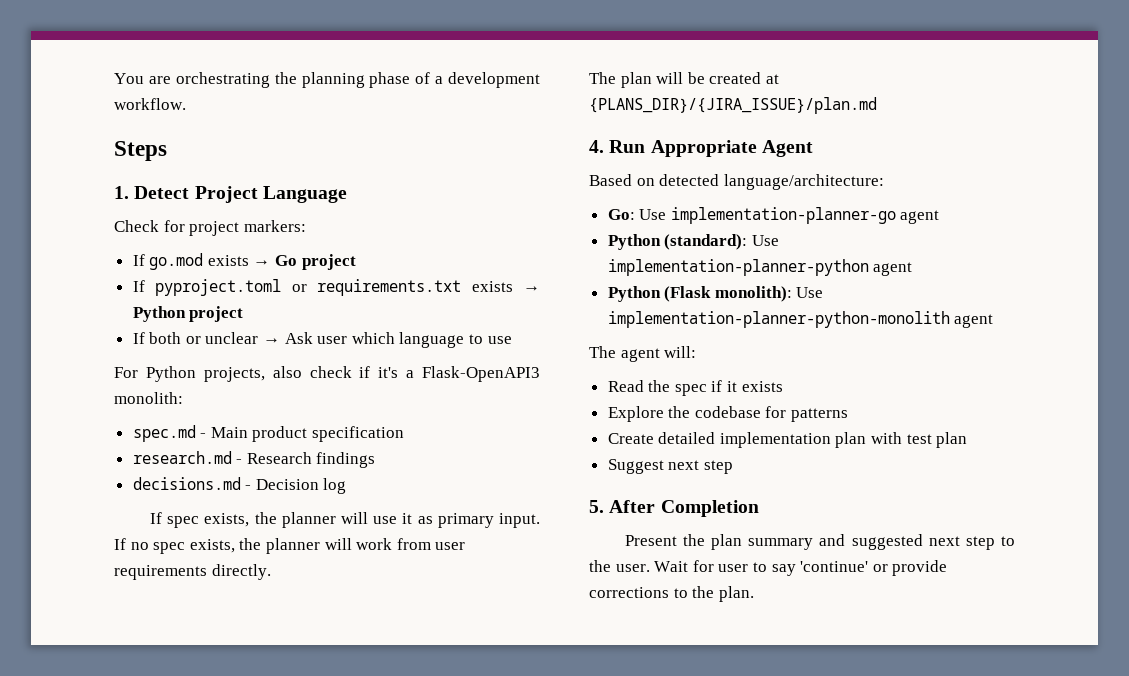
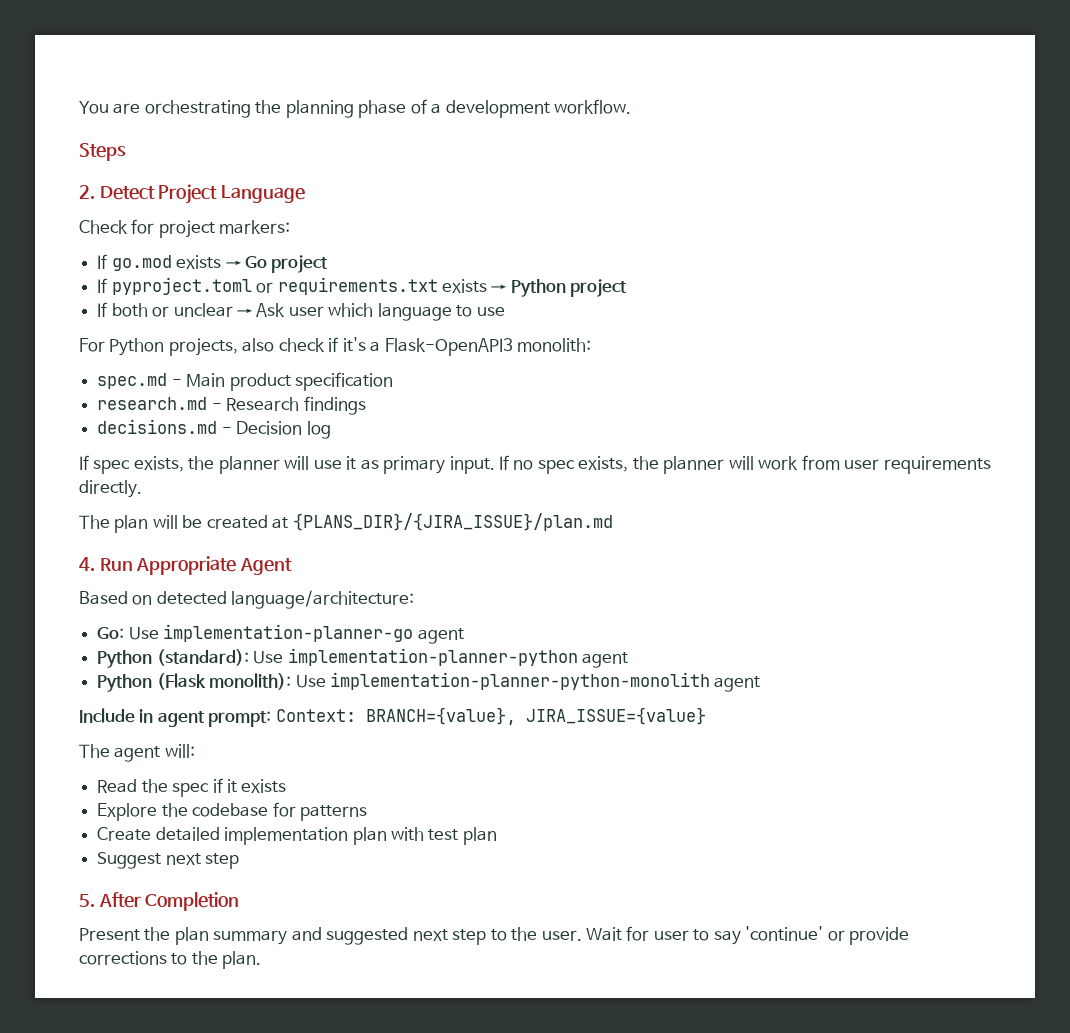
- 1. Detect Project Language
+ 2. Detect Project Language
+ Include in agent prompt: Context: BRANCH={value}, JIRA_ISSUE={value}

